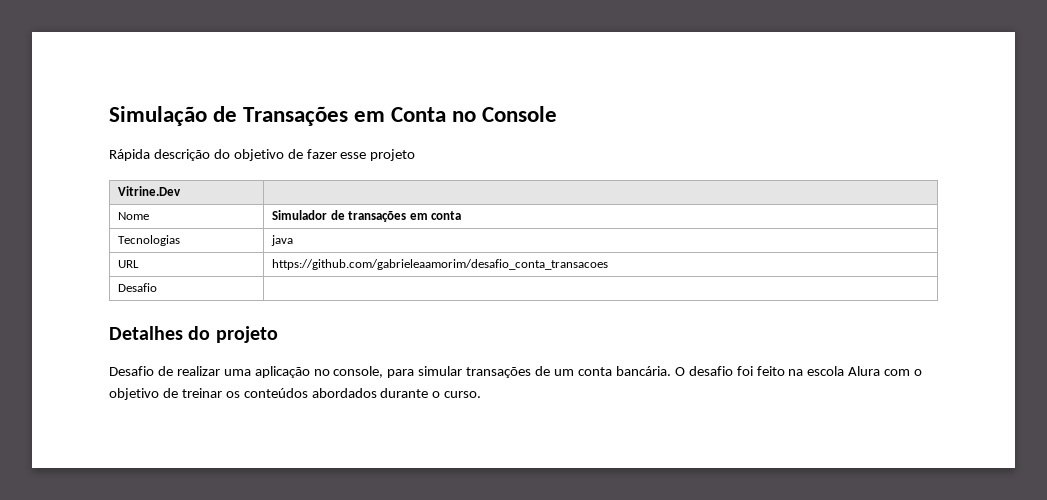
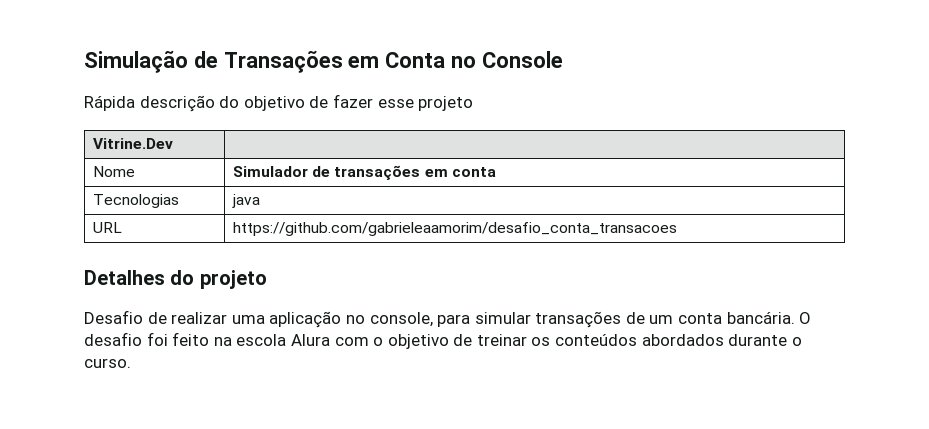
- Desafio |

